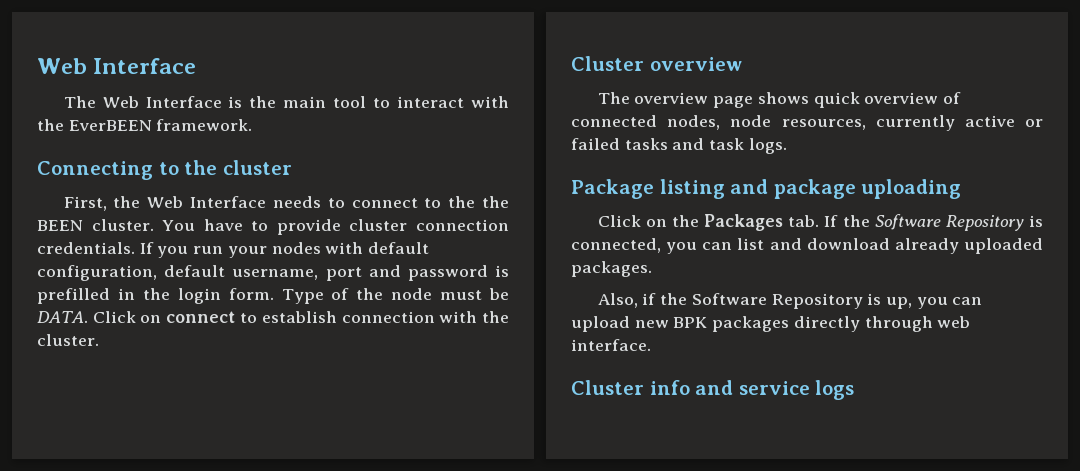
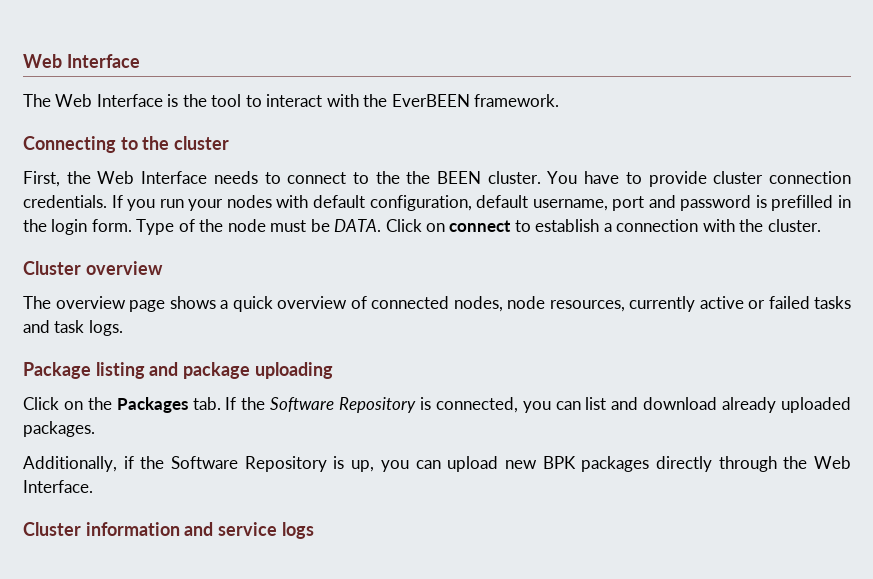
- The Web Interface is the main tool to interact with the EverBEEN framework.
+ The Web Interface is the tool to interact with the EverBEEN framework.
- Click on connect to establish connection with the cluster.
+ Click on connect to establish a connection with the cluster.
- The overview page shows quick overview of connected nodes, node resources, currently active or failed tasks and task logs.
+ The overview page shows a quick overview of connected nodes, node resources, currently active or failed tasks and task logs.
- Also, if the Software Repository is up, you can upload new BPK packages directly through web interface.
- Cluster info and service logs
+ Additionally, if the Software Repository is up, you can upload new BPK packages directly through the Web Interface.
+ Cluster information and service logs

